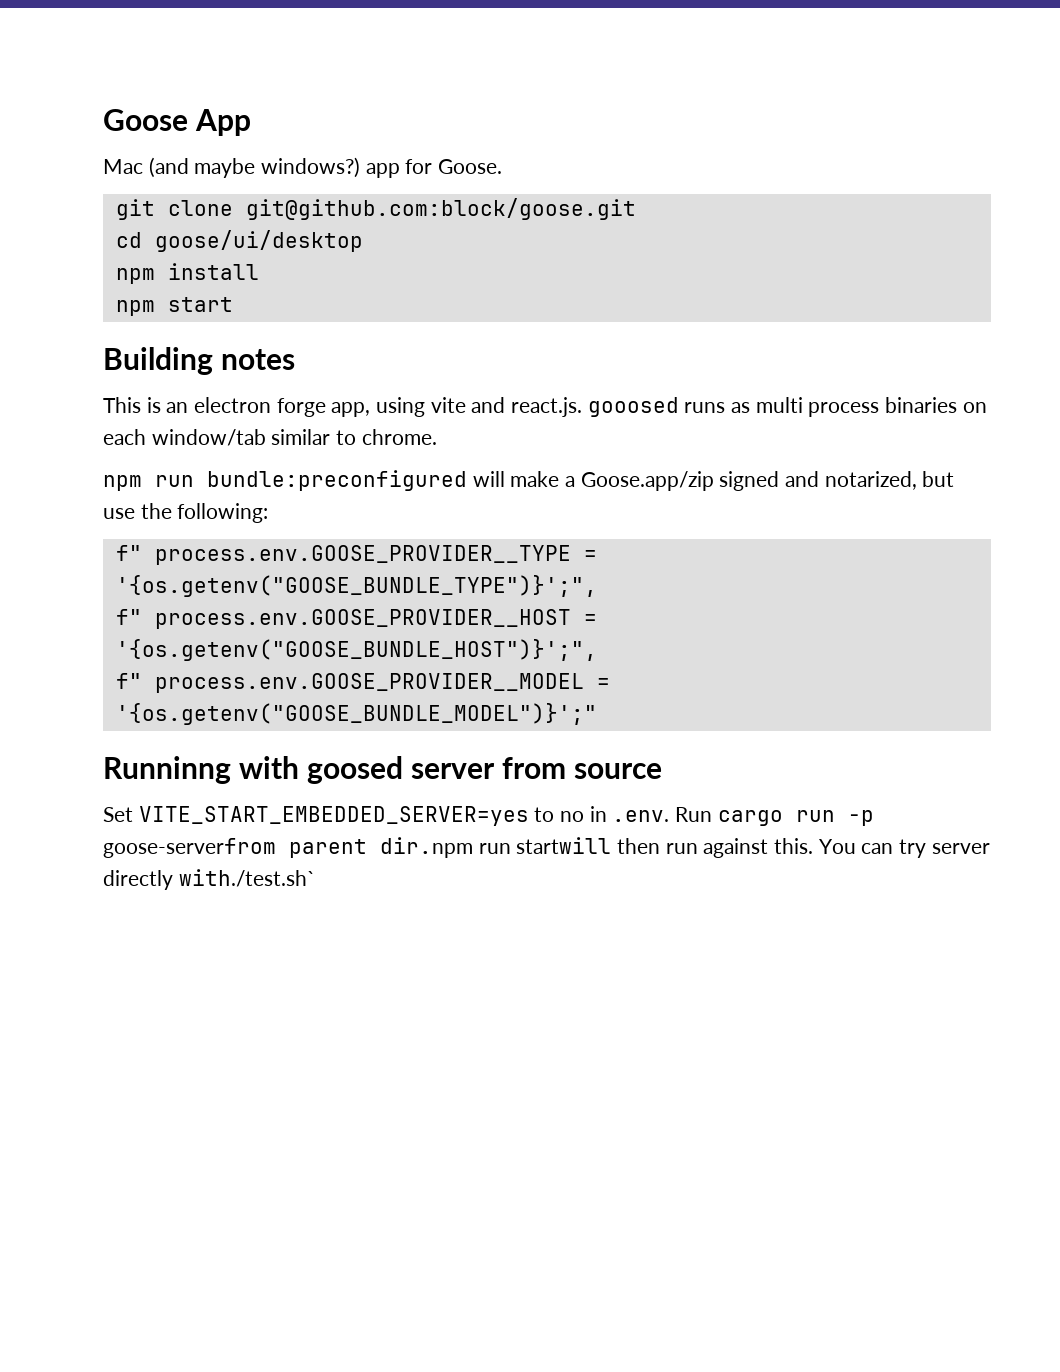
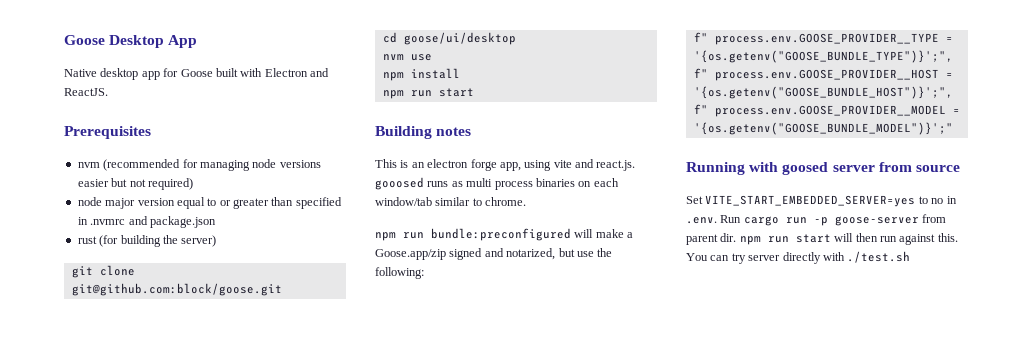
- Goose App
+ Goose Desktop App
- Mac (and maybe windows?) app for Goose.
+ Native desktop app for Goose built with Electron and ReactJS.
+ Prerequisites
+ nvm (recommended for managing node versions easier but not required)
+ node major version equal to or greater than specified in .nvmrc and package.json
+ rust (for building the server)
+ nvm use
  npm install
- npm start
+ npm run start
- Runninng with goosed server from source
+ Running with goosed server from source
- Set VITE_START_EMBEDDED_SERVER=yes to no in .env. Run cargo run -p goose-serverfrom parent dir.npm run startwill then run against this.
+ Set VITE_START_EMBEDDED_SERVER=yes to no in .env. Run cargo run -p goose-server from parent dir. npm run start will then run against this.
- You can try server directly with./test.sh`
+ You can try server directly with ./test.sh

